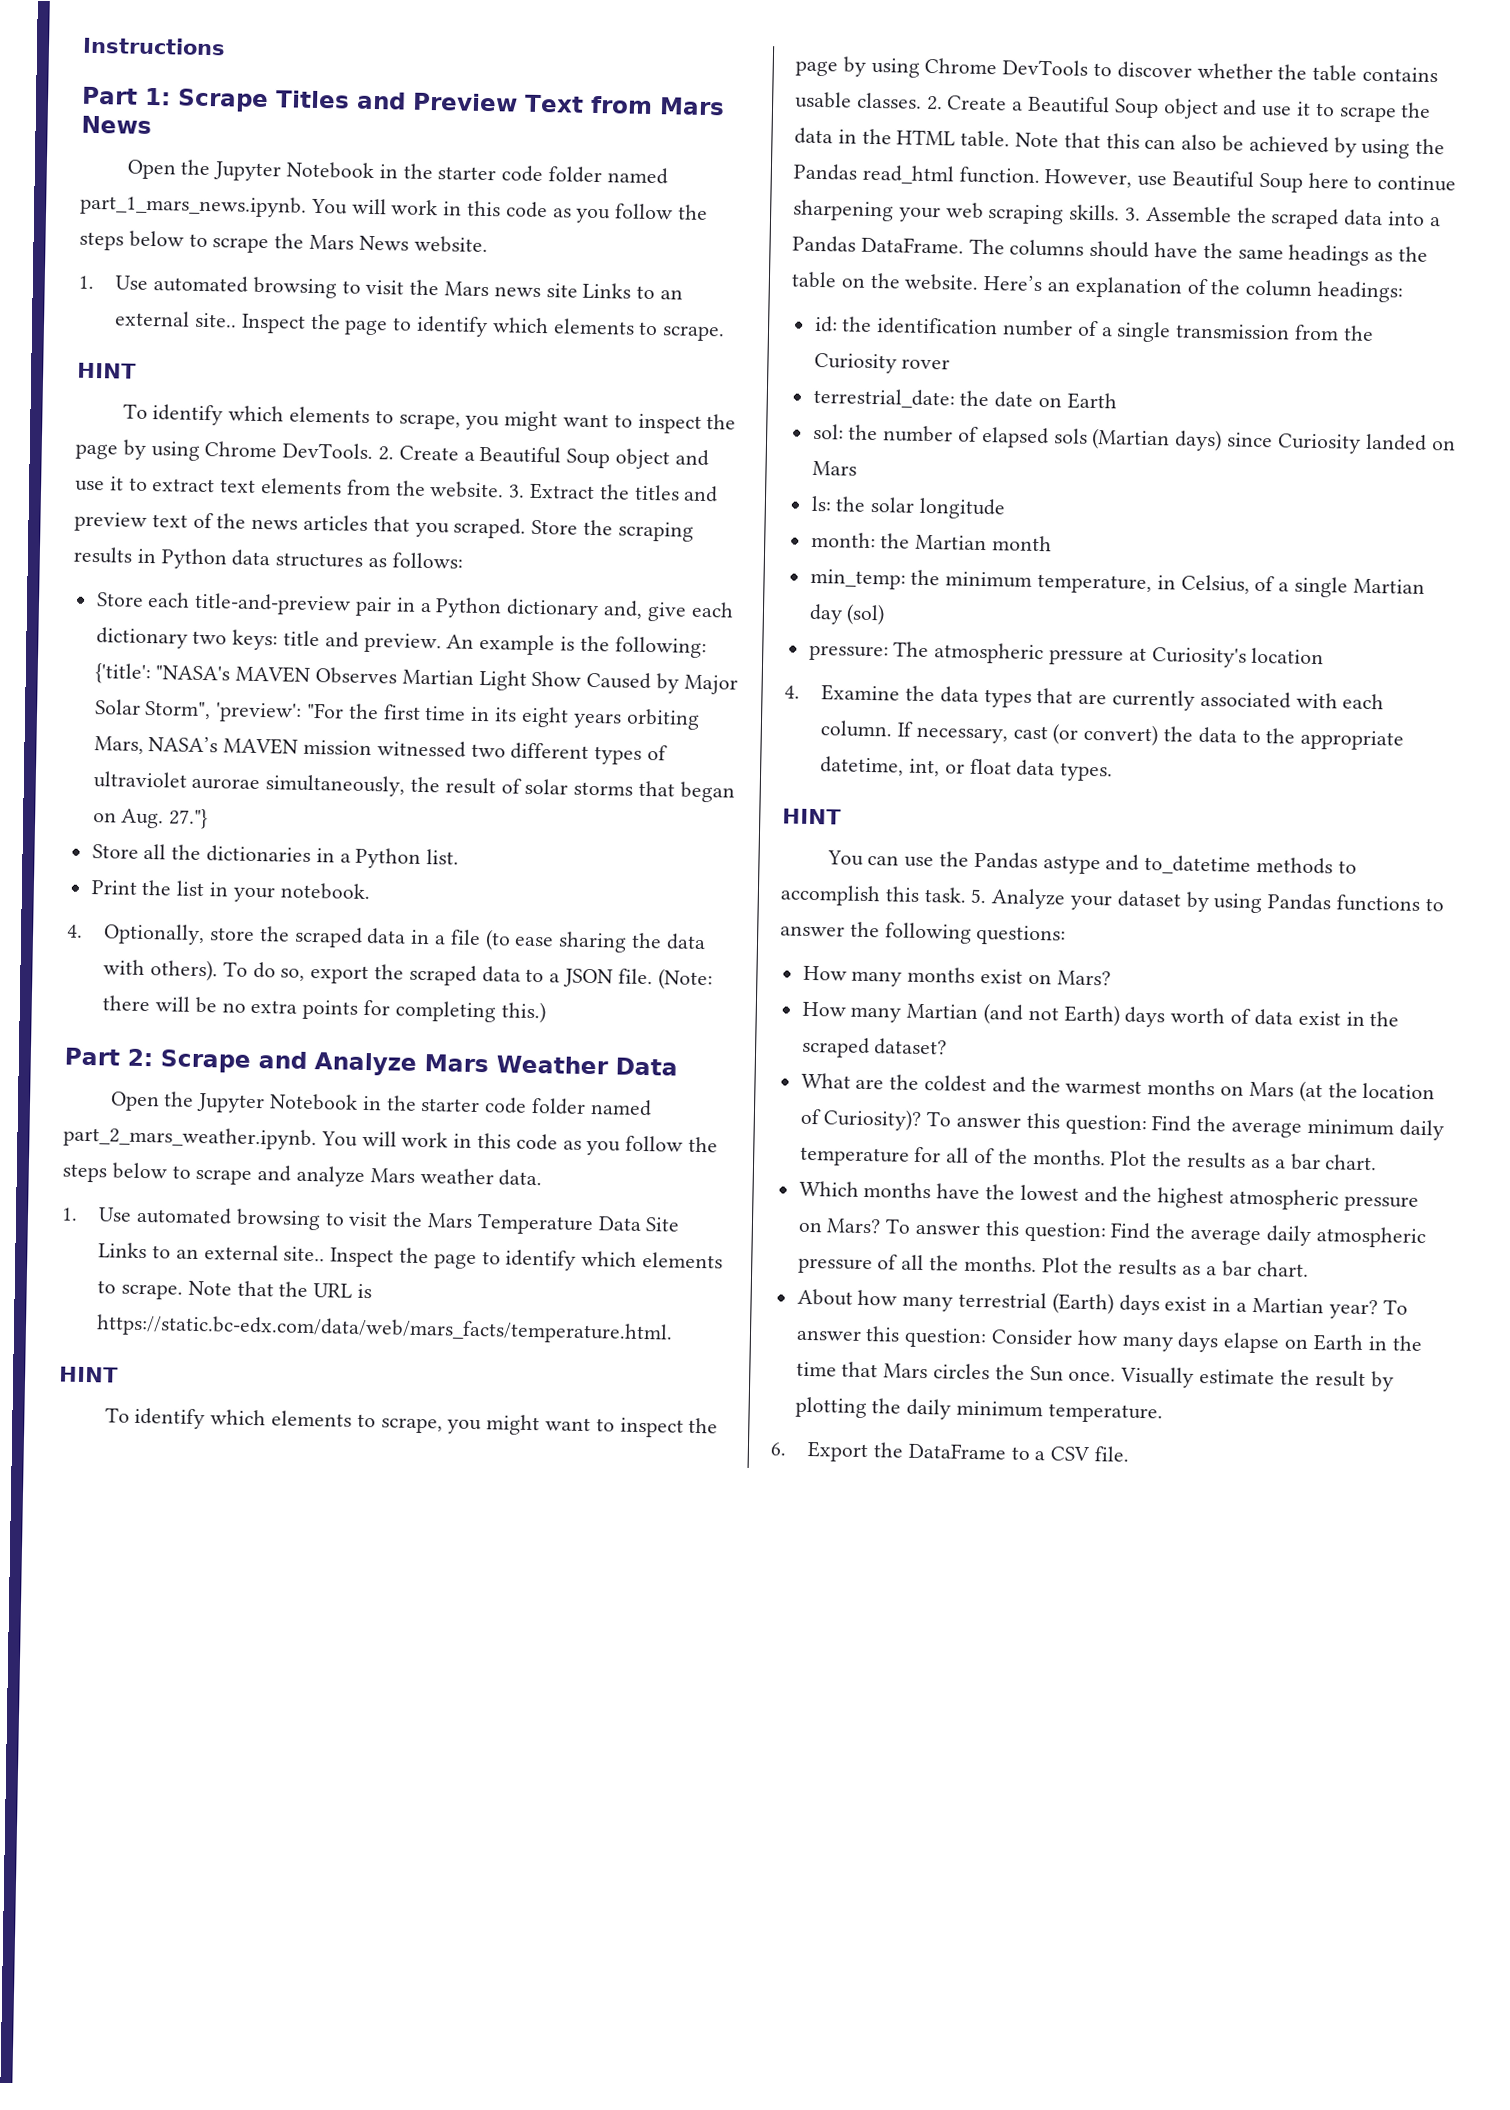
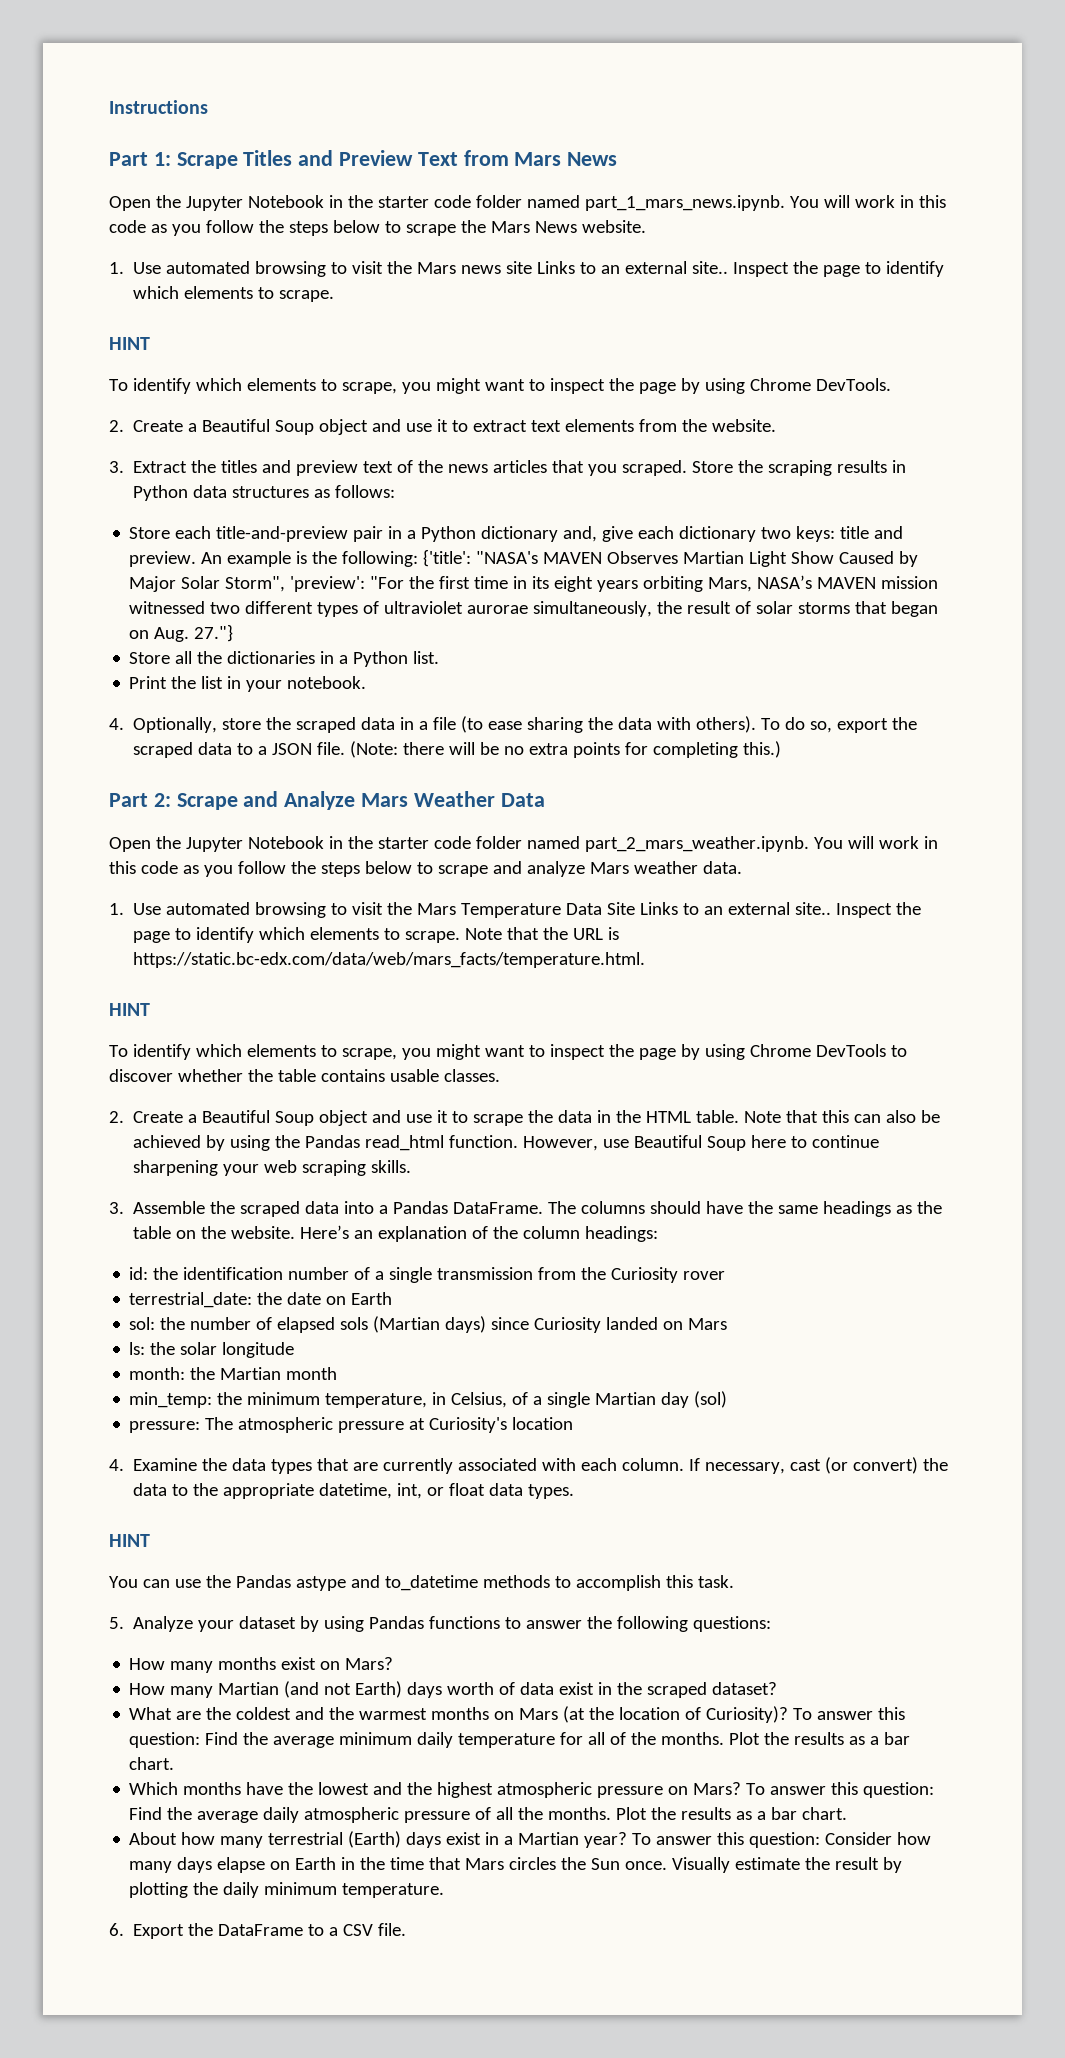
- To identify which elements to scrape, you might want to inspect the page by using Chrome DevTools. 2. Create a Beautiful Soup object and use it to extract text elements from the website. 3. Extract the titles and preview text of the news articles that you scraped.
+ To identify which elements to scrape, you might want to inspect the page by using Chrome DevTools.
+ 2. Create a Beautiful Soup object and use it to extract text elements from the website.
+ 3. Extract the titles and preview text of the news articles that you scraped.
- To identify which elements to scrape, you might want to inspect the page by using Chrome DevTools to discover whether the table contains usable classes. 2. Create a Beautiful Soup object and use it to scrape the data in the HTML table.
+ To identify which elements to scrape, you might want to inspect the page by using Chrome DevTools to discover whether the table contains usable classes.
+ 2. Create a Beautiful Soup object and use it to scrape the data in the HTML table.
- However, use Beautiful Soup here to continue sharpening your web scraping skills. 3. Assemble the scraped data into a Pandas DataFrame.
+ However, use Beautiful Soup here to continue sharpening your web scraping skills.
+ 3. Assemble the scraped data into a Pandas DataFrame.
- You can use the Pandas astype and to_datetime methods to accomplish this task. 5. Analyze your dataset by using Pandas functions to answer the following questions:
+ You can use the Pandas astype and to_datetime methods to accomplish this task.
+ 5. Analyze your dataset by using Pandas functions to answer the following questions:

